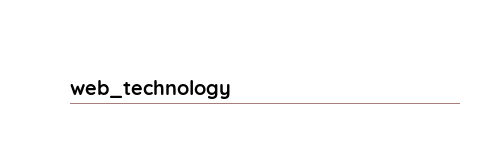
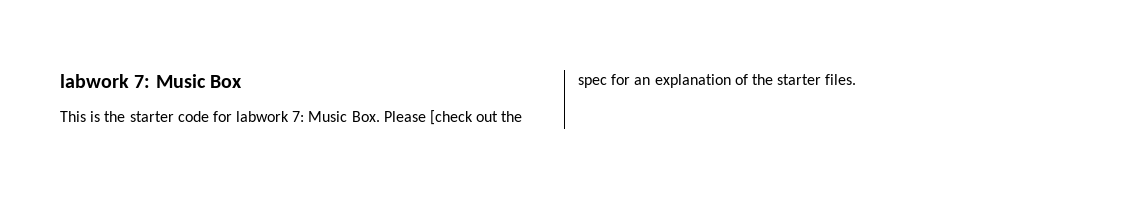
- web_technology
+ labwork 7: Music Box
+ This is the starter code for labwork 7: Music Box. Please [check out the spec for an explanation of the starter files.

